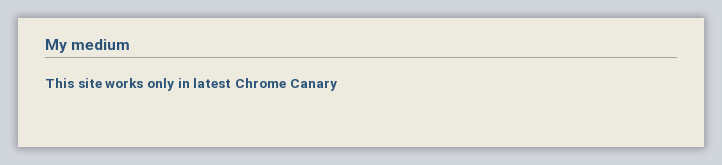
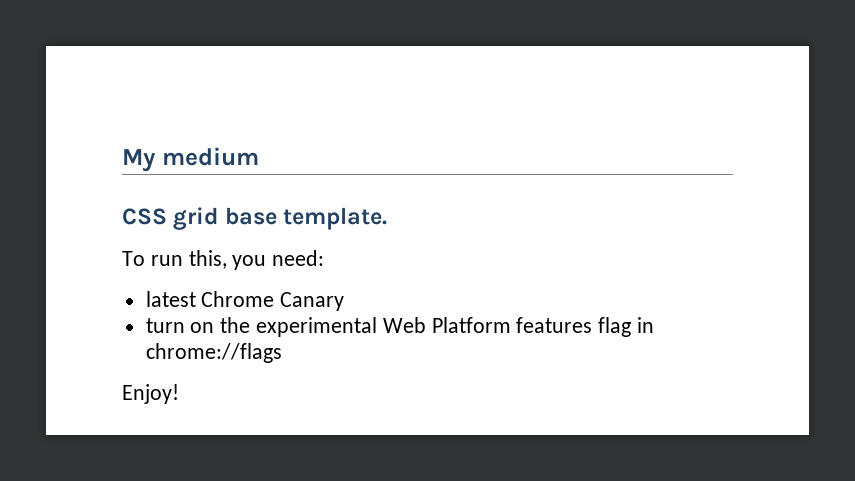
- This site works only in latest Chrome Canary
+ CSS grid base template.
+ To run this, you need:
+ latest Chrome Canary
+ turn on the experimental Web Platform features flag in chrome://flags
+ Enjoy!

